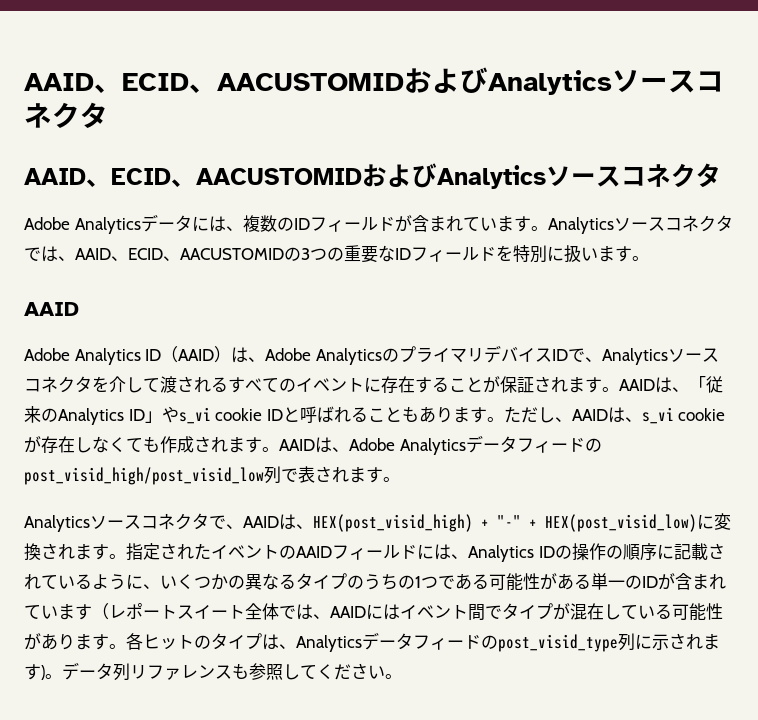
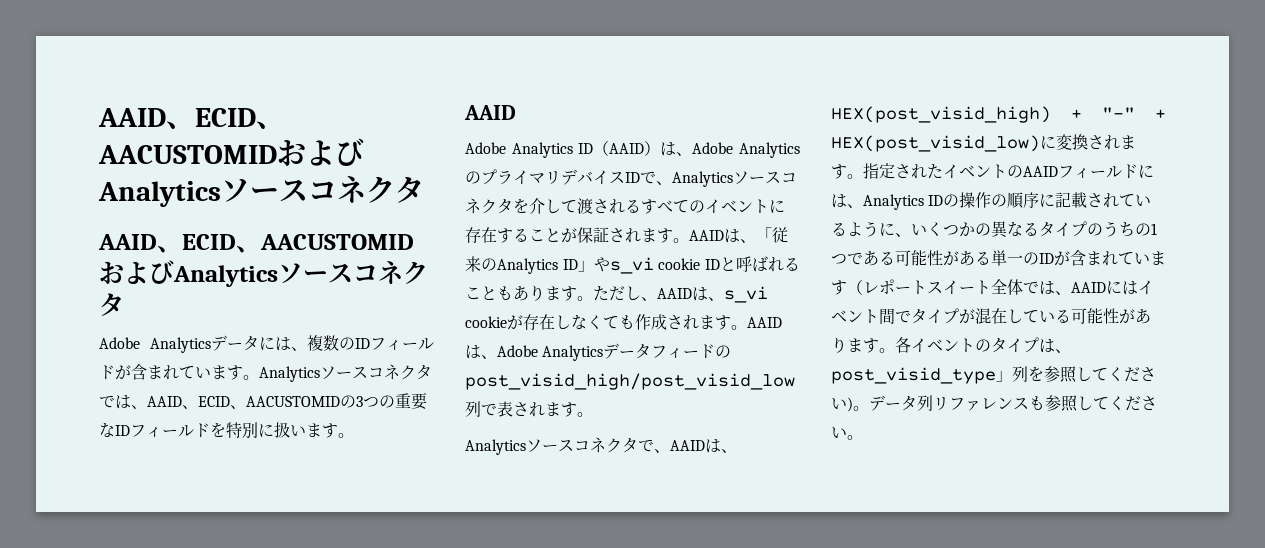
- 各ヒットのタイプは、Analyticsデータフィードのpost_visid_type列に示されます)。
+ 各イベントのタイプは、post_visid_type」列を参照してください)。

